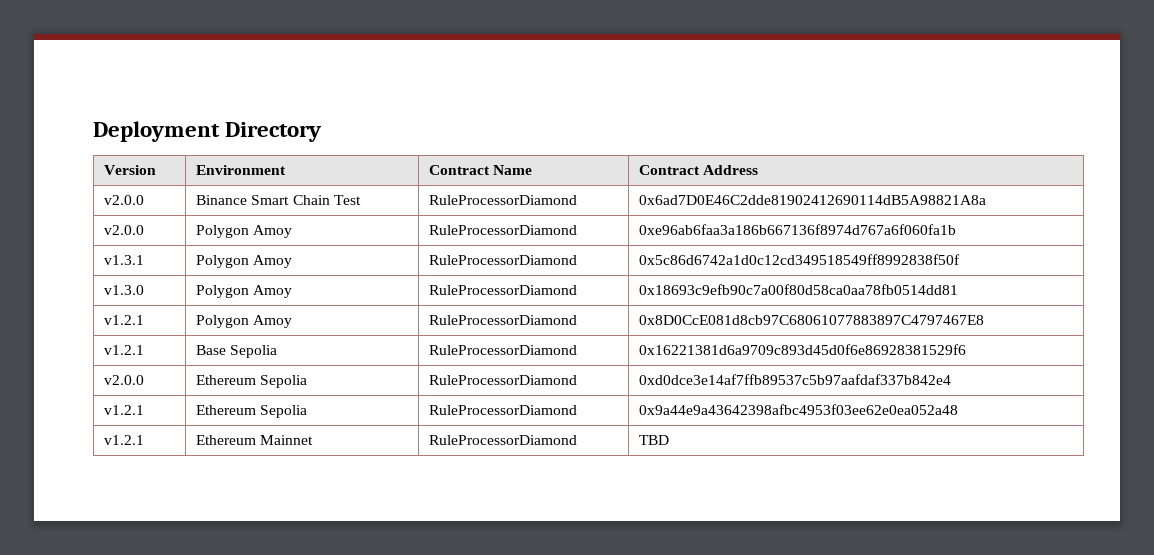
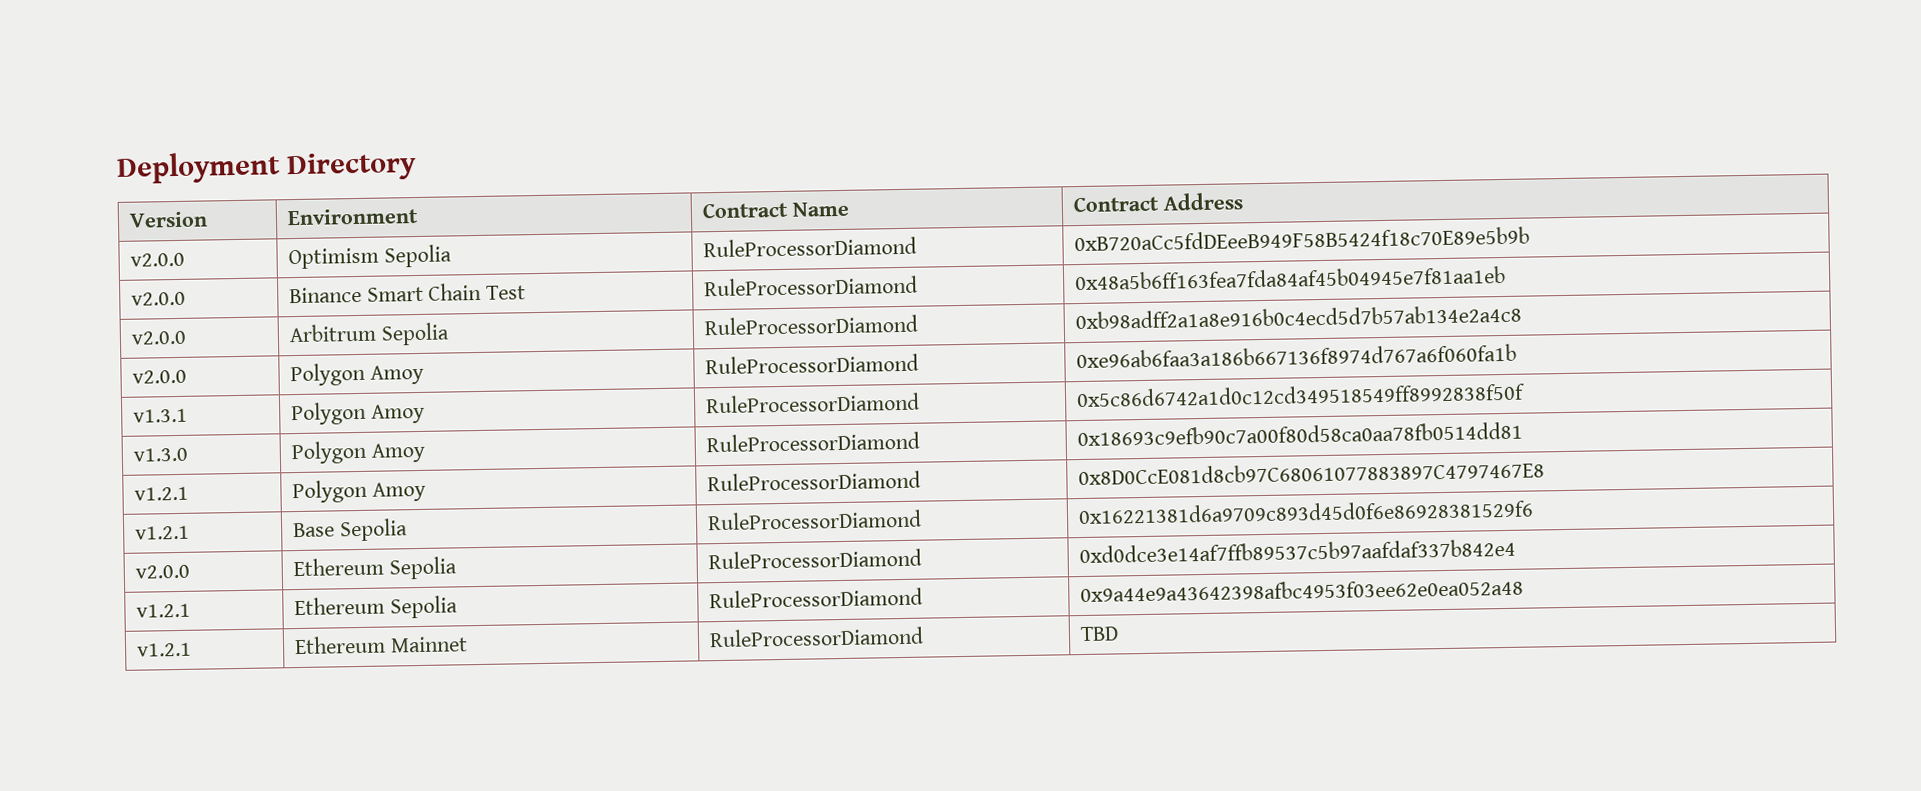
+ v2.0.0 | Optimism Sepolia | RuleProcessorDiamond | 0xB720aCc5fdDEeeB949F58B5424f18c70E89e5b9b
- v2.0.0 | Binance Smart Chain Test | RuleProcessorDiamond | 0x6ad7D0E46C2dde81902412690114dB5A98821A8a
+ v2.0.0 | Binance Smart Chain Test | RuleProcessorDiamond | 0x48a5b6ff163fea7fda84af45b04945e7f81aa1eb
+ v2.0.0 | Arbitrum Sepolia | RuleProcessorDiamond | 0xb98adff2a1a8e916b0c4ecd5d7b57ab134e2a4c8

